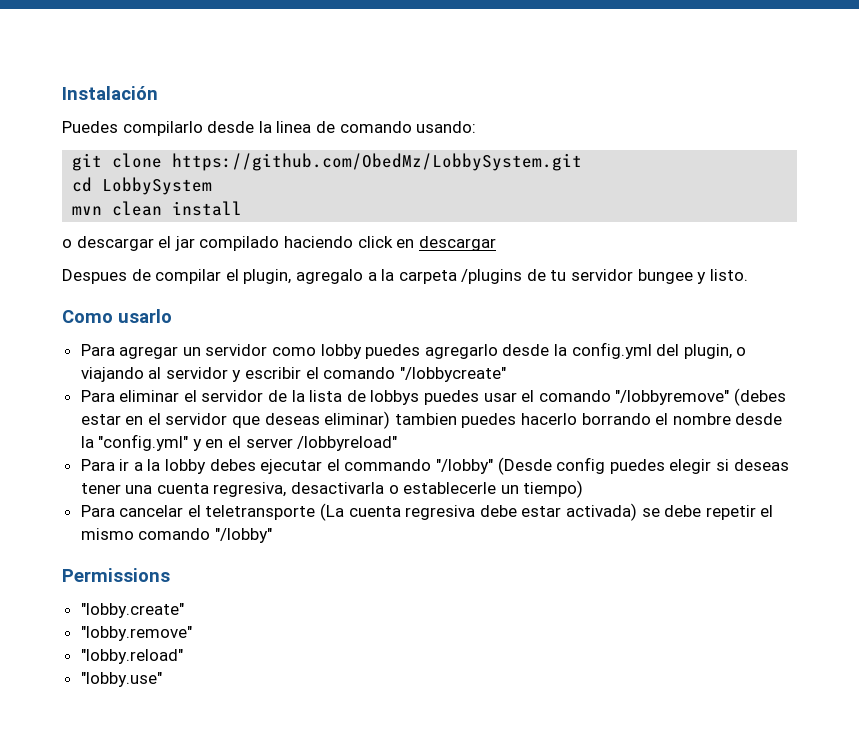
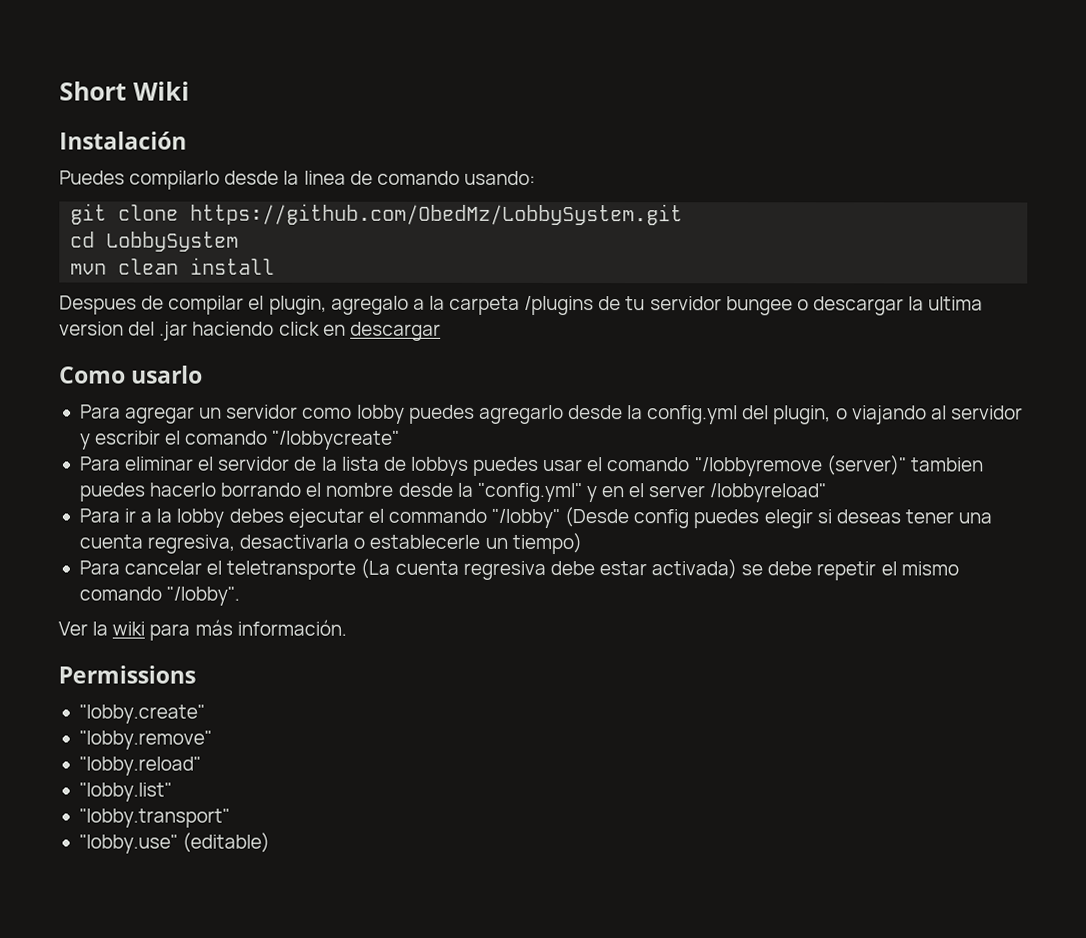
+ Short Wiki
- o descargar el jar compilado haciendo click en descargar
- Despues de compilar el plugin, agregalo a la carpeta /plugins de tu servidor bungee y listo.
+ Despues de compilar el plugin, agregalo a la carpeta /plugins de tu servidor bungee o descargar la ultima version del .jar haciendo click en descargar
- Para eliminar el servidor de la lista de lobbys puedes usar el comando "/lobbyremove" (debes estar en el servidor que deseas eliminar) tambien puedes hacerlo borrando el nombre desde la "config.yml" y en el server /lobbyreload"
+ Para eliminar el servidor de la lista de lobbys puedes usar el comando "/lobbyremove (server)" tambien puedes hacerlo borrando el nombre desde la "config.yml" y en el server /lobbyreload"
- Para cancelar el teletransporte (La cuenta regresiva debe estar activada) se debe repetir el mismo comando "/lobby"
+ Para cancelar el teletransporte (La cuenta regresiva debe estar activada) se debe repetir el mismo comando "/lobby".
+ Ver la wiki para más información.
+ "lobby.list"
+ "lobby.transport"
- "lobby.use"
+ "lobby.use" (editable)

